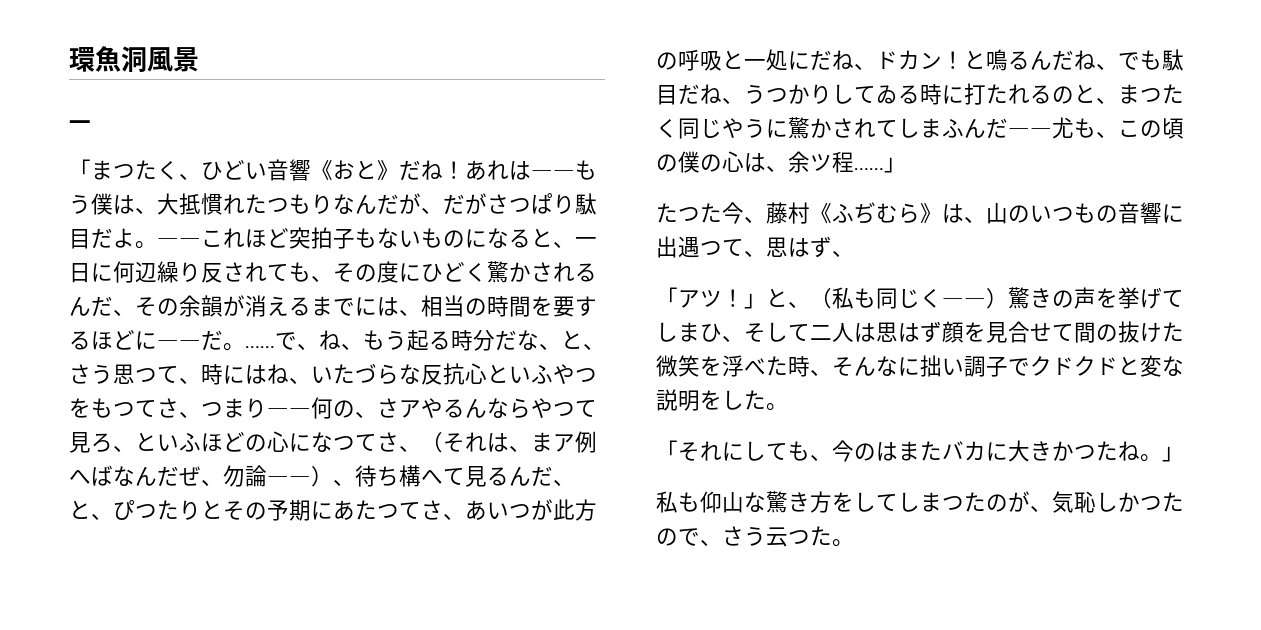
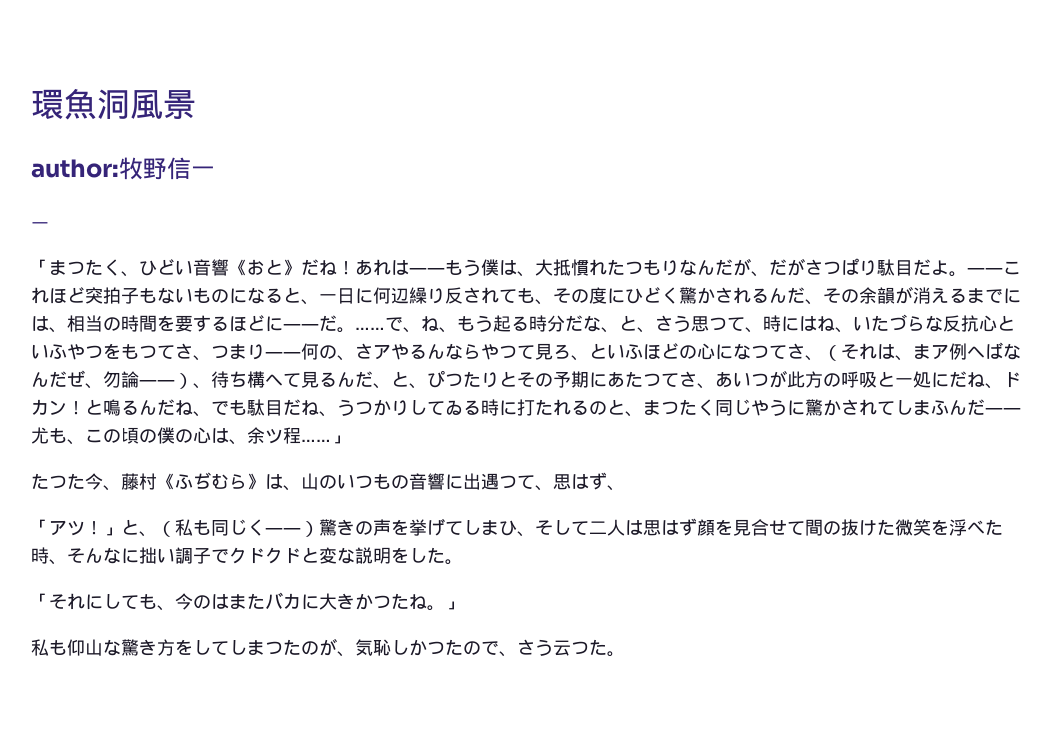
+ author:牧野信一

